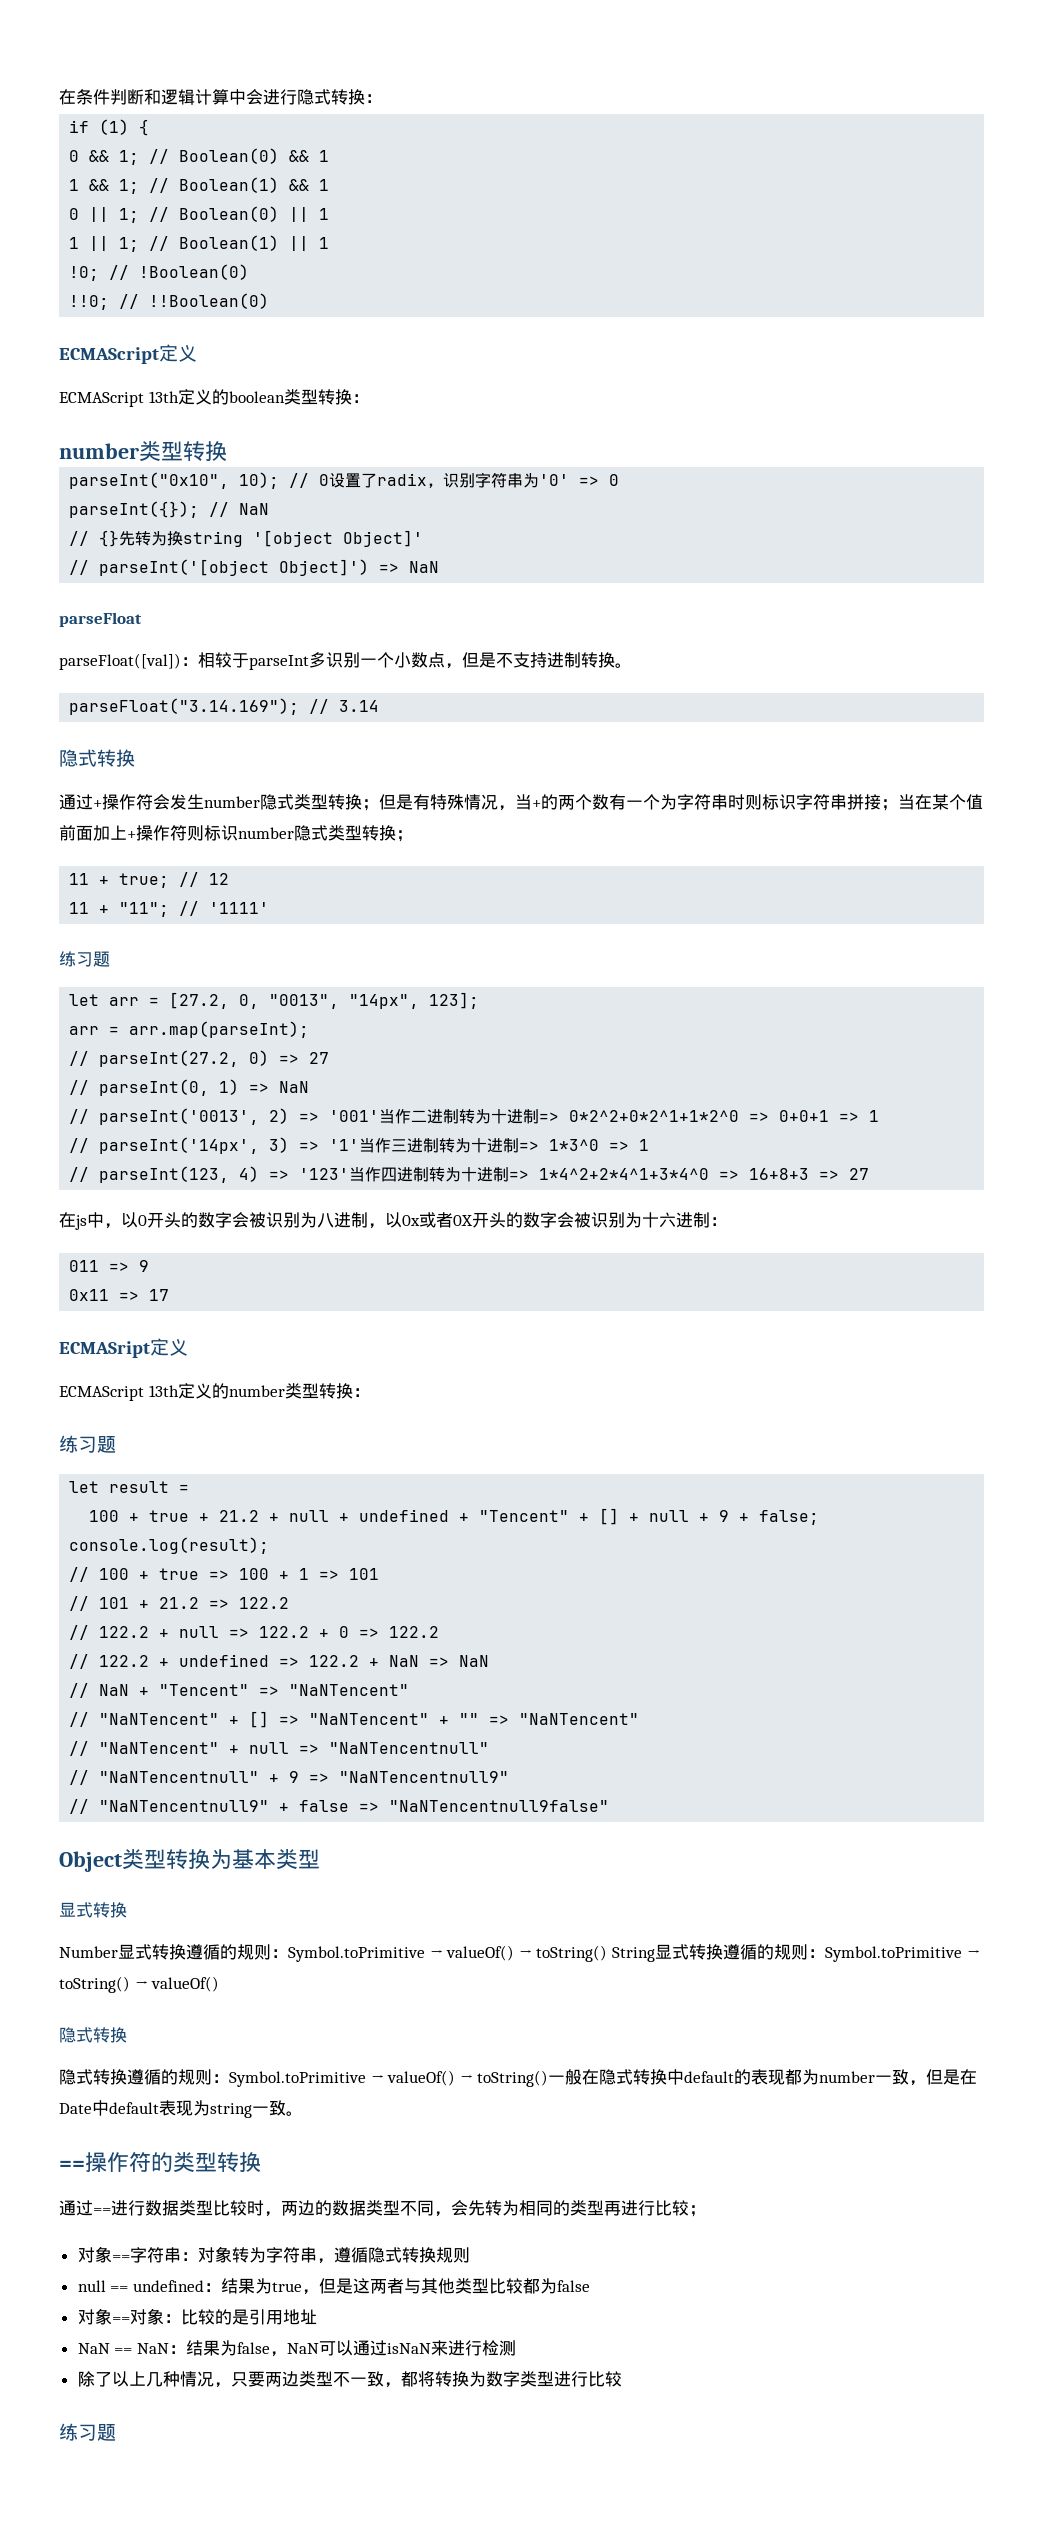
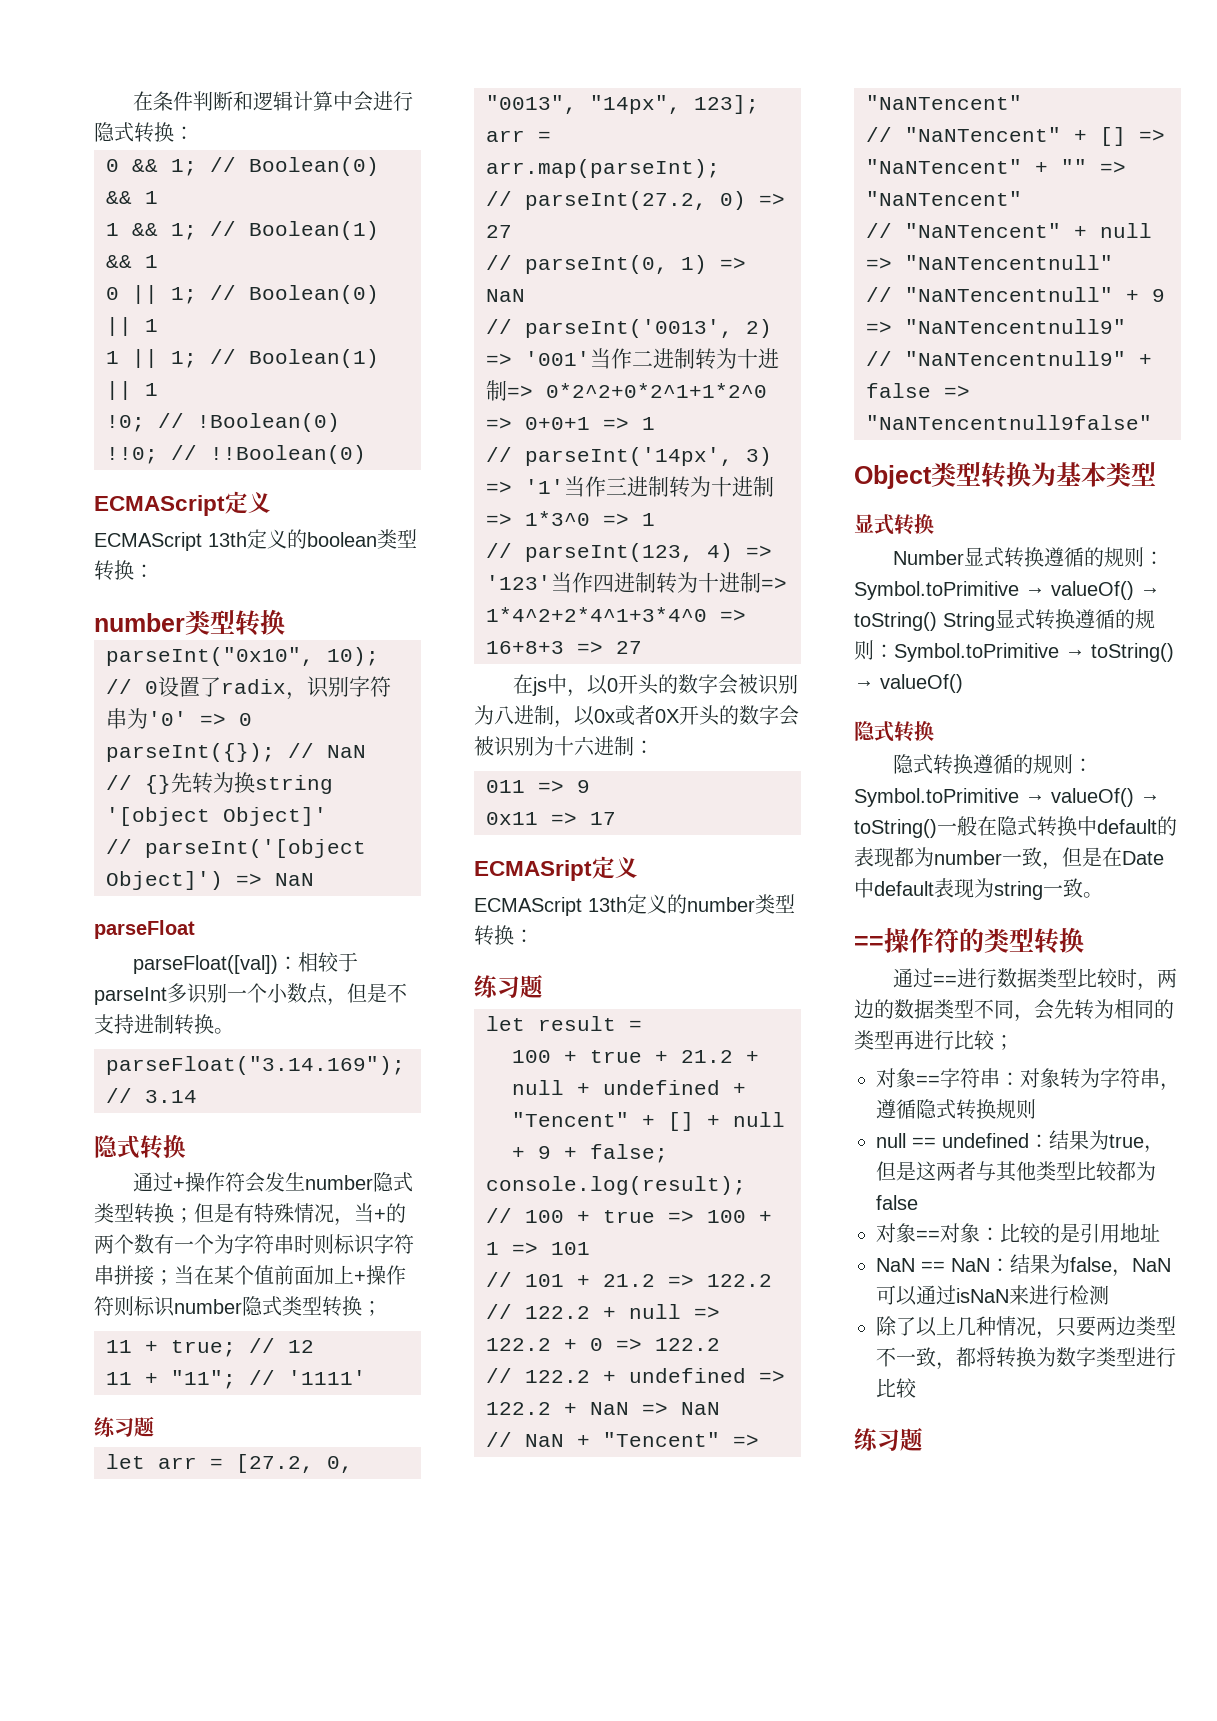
- if (1) {

